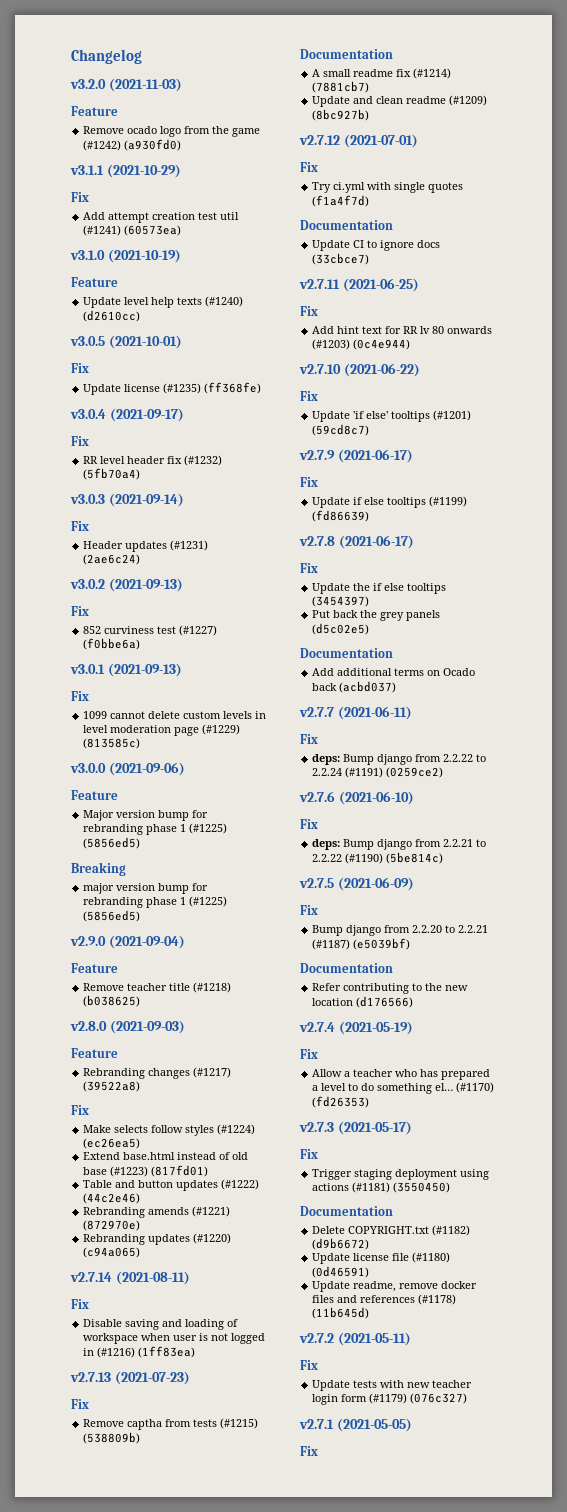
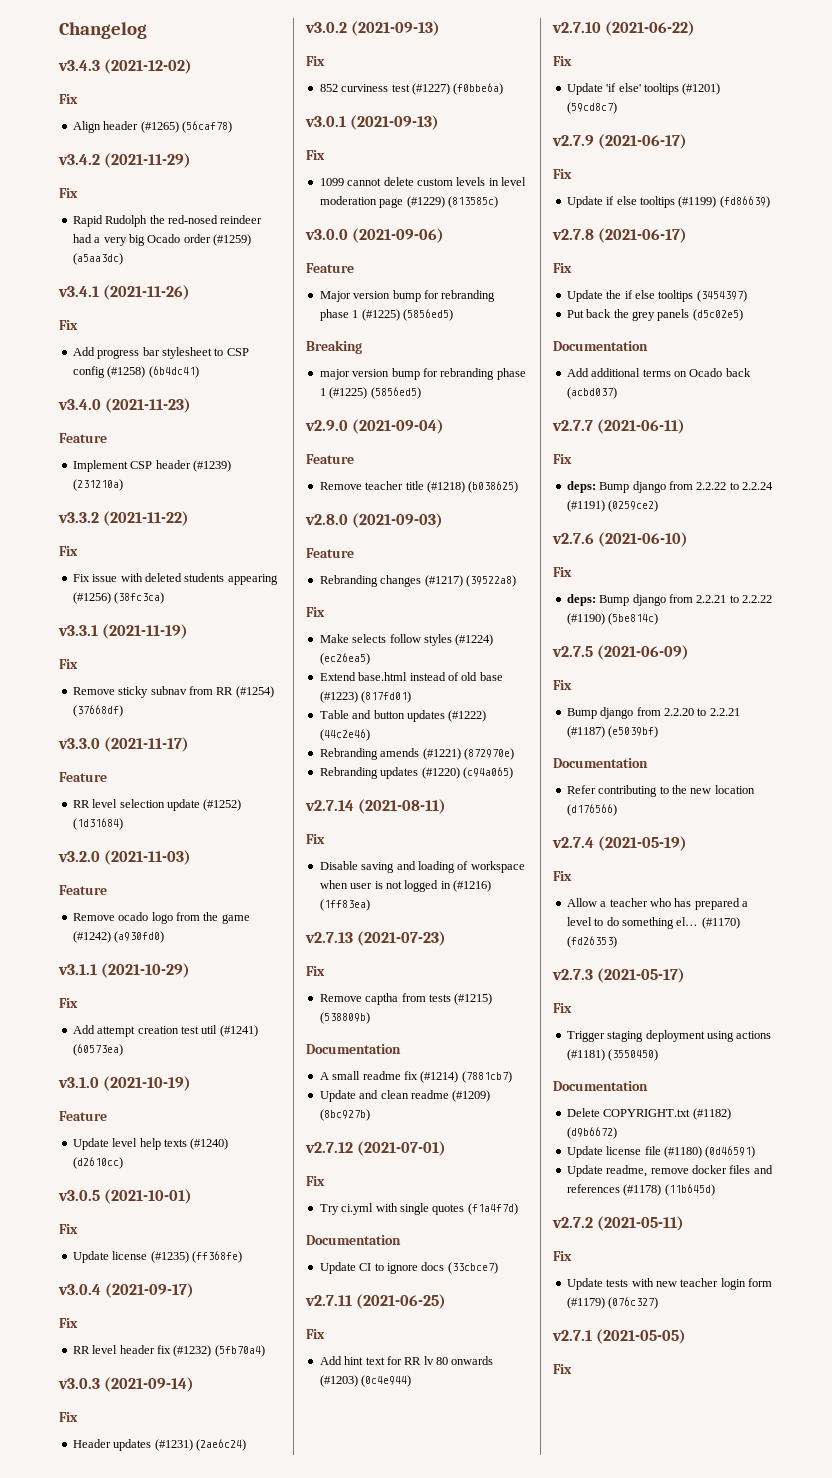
+ v3.4.3 (2021-12-02)
+ Fix
+ Align header (#1265) (56caf78)
+ v3.4.2 (2021-11-29)
+ Fix
+ Rapid Rudolph the red-nosed reindeer had a very big Ocado order (#1259) (a5aa3dc)
+ v3.4.1 (2021-11-26)
+ Fix
+ Add progress bar stylesheet to CSP config (#1258) (6b4dc41)
+ v3.4.0 (2021-11-23)
+ Feature
+ Implement CSP header (#1239) (231210a)
+ v3.3.2 (2021-11-22)
+ Fix
+ Fix issue with deleted students appearing (#1256) (38fc3ca)
+ v3.3.1 (2021-11-19)
+ Fix
+ Remove sticky subnav from RR (#1254) (37668df)
+ v3.3.0 (2021-11-17)
+ Feature
+ RR level selection update (#1252) (1d31684)

